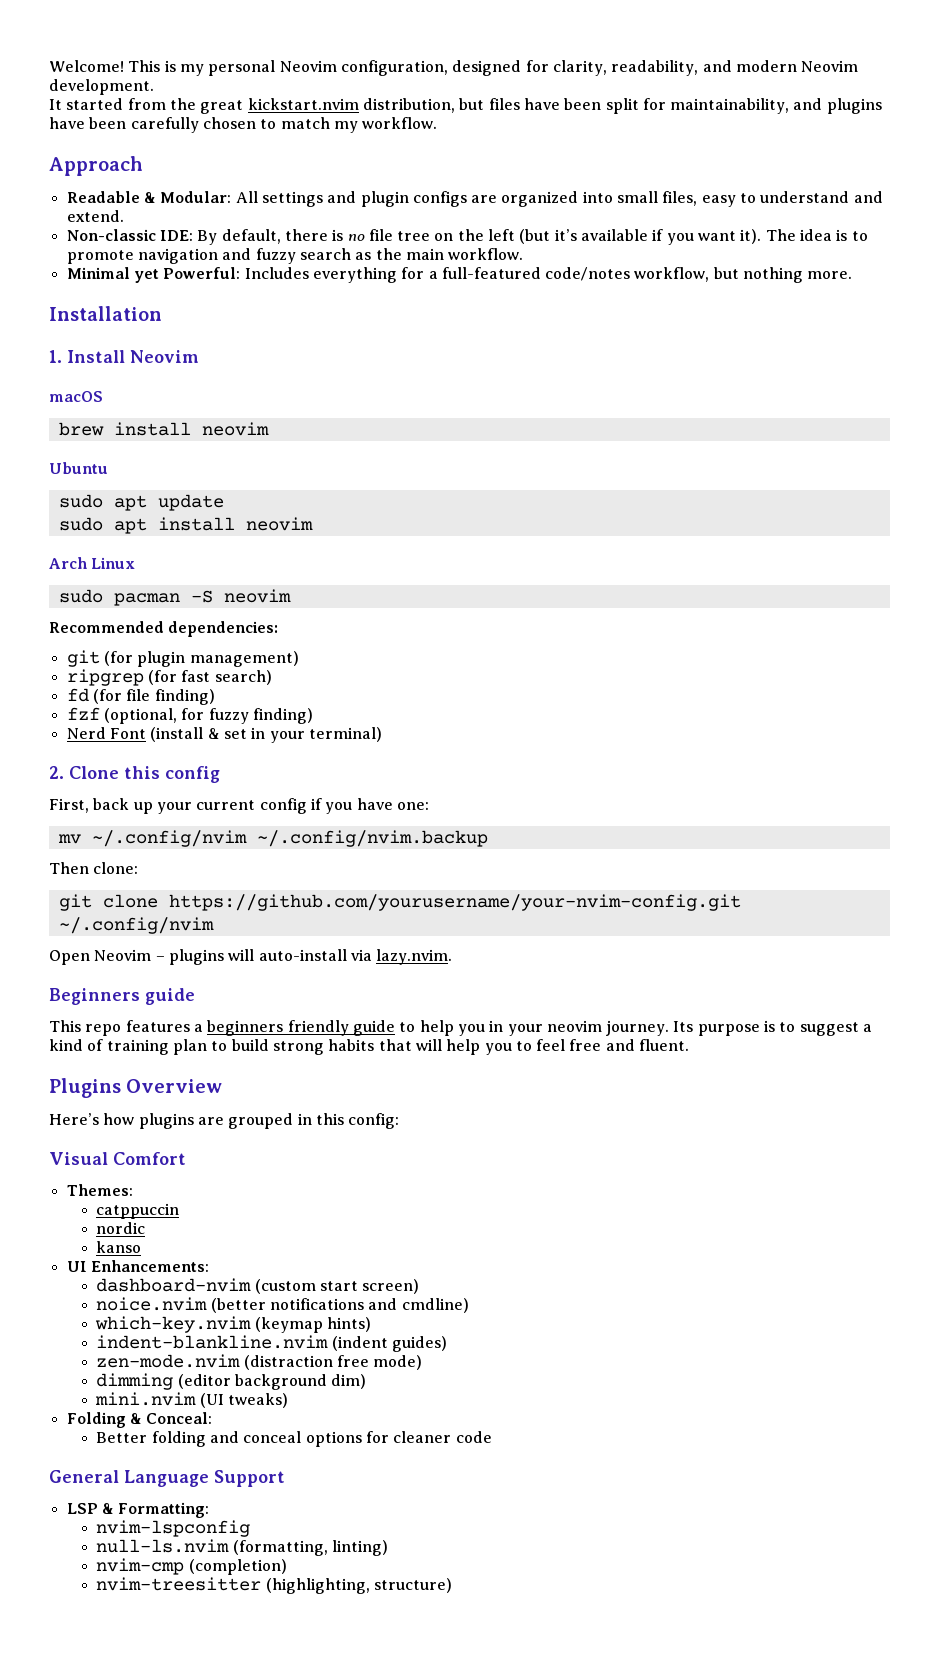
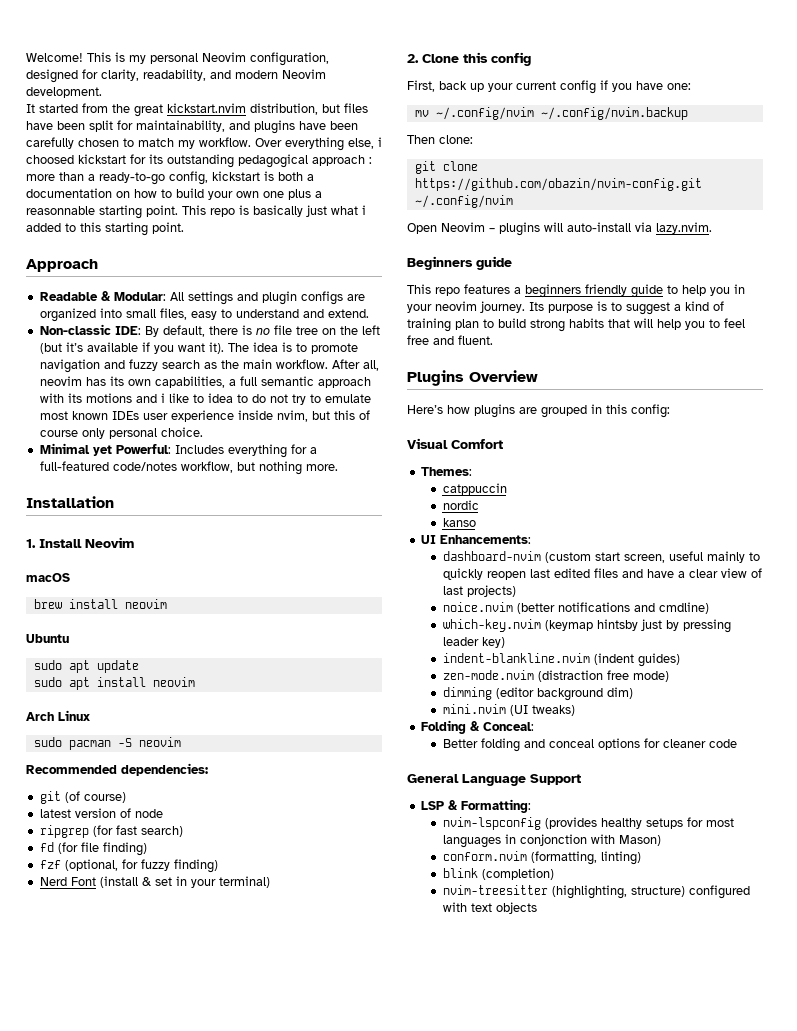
+ Over everything else, i choosed kickstart for its outstanding pedagogical approach : more than a ready-to-go config, kickstart is both a documentation on how to build your own one plus a reasonnable starting point. This repo is basically just what i added to this starting point.
+ After all, neovim has its own capabilities, a full semantic approach with its motions and i like to idea to do not try to emulate most known IDEs user experience inside nvim, but this of course only personal choice.
- git (for plugin management)
+ git (of course)
+ latest version of node
- git clone https://github.com/yourusername/your-nvim-config.git ~/.config/nvim
+ git clone https://github.com/obazin/nvim-config.git ~/.config/nvim
- dashboard-nvim (custom start screen)
+ dashboard-nvim (custom start screen, useful mainly to quickly reopen last edited files and have a clear view of last projects)
- which-key.nvim (keymap hints)
+ which-key.nvim (keymap hintsby just by pressing leader key)
- nvim-lspconfig
- null-ls.nvim (formatting, linting)
+ nvim-lspconfig (provides healthy setups for most languages in conjonction with Mason)
+ conform.nvim (formatting, linting)
- nvim-cmp (completion)
+ blink (completion)
- nvim-treesitter (highlighting, structure)
+ nvim-treesitter (highlighting, structure) configured with text objects

